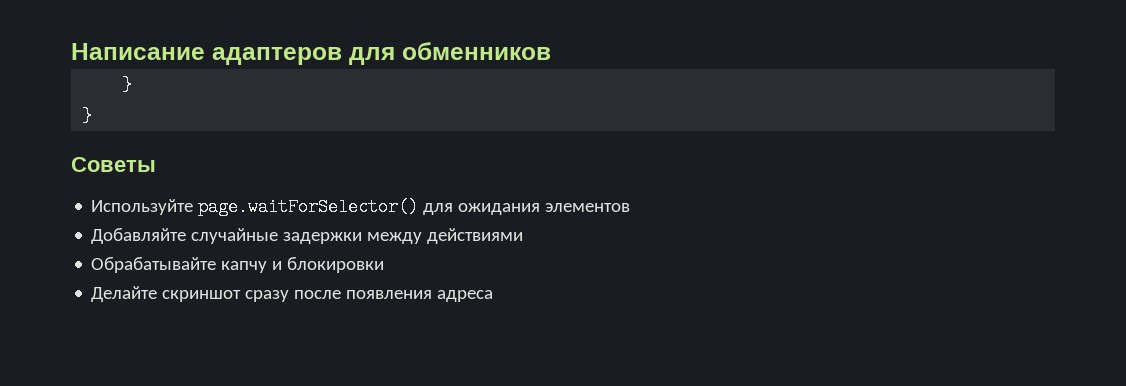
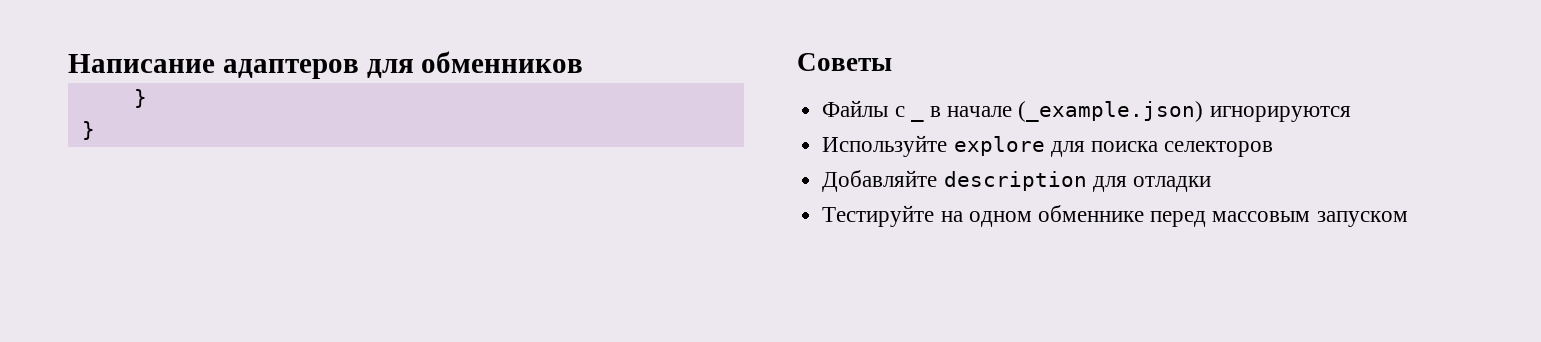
- Используйте page.waitForSelector() для ожидания элементов
- Добавляйте случайные задержки между действиями
- Обрабатывайте капчу и блокировки
- Делайте скриншот сразу после появления адреса
+ Файлы с _ в начале (_example.json) игнорируются
+ Используйте explore для поиска селекторов
+ Добавляйте description для отладки
+ Тестируйте на одном обменнике перед массовым запуском

